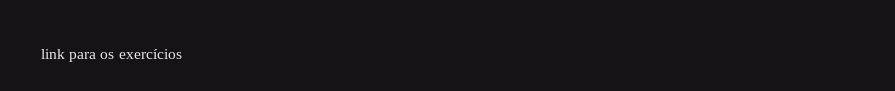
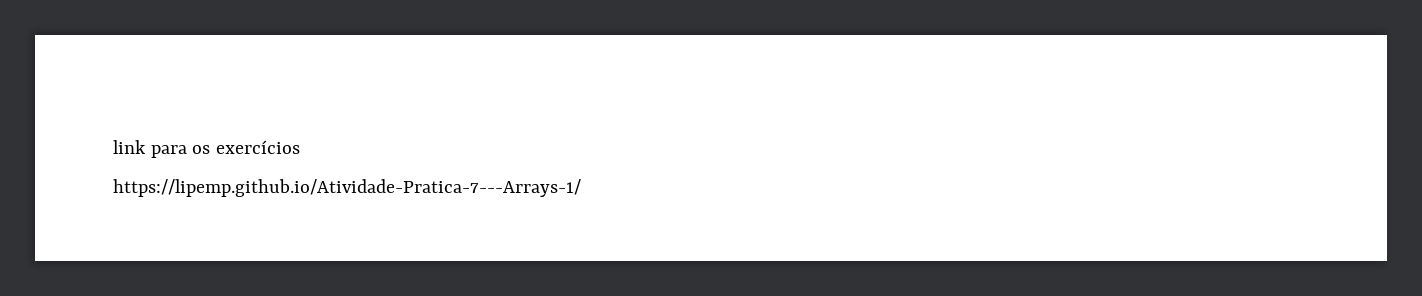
+ https://lipemp.github.io/Atividade-Pratica-7---Arrays-1/

